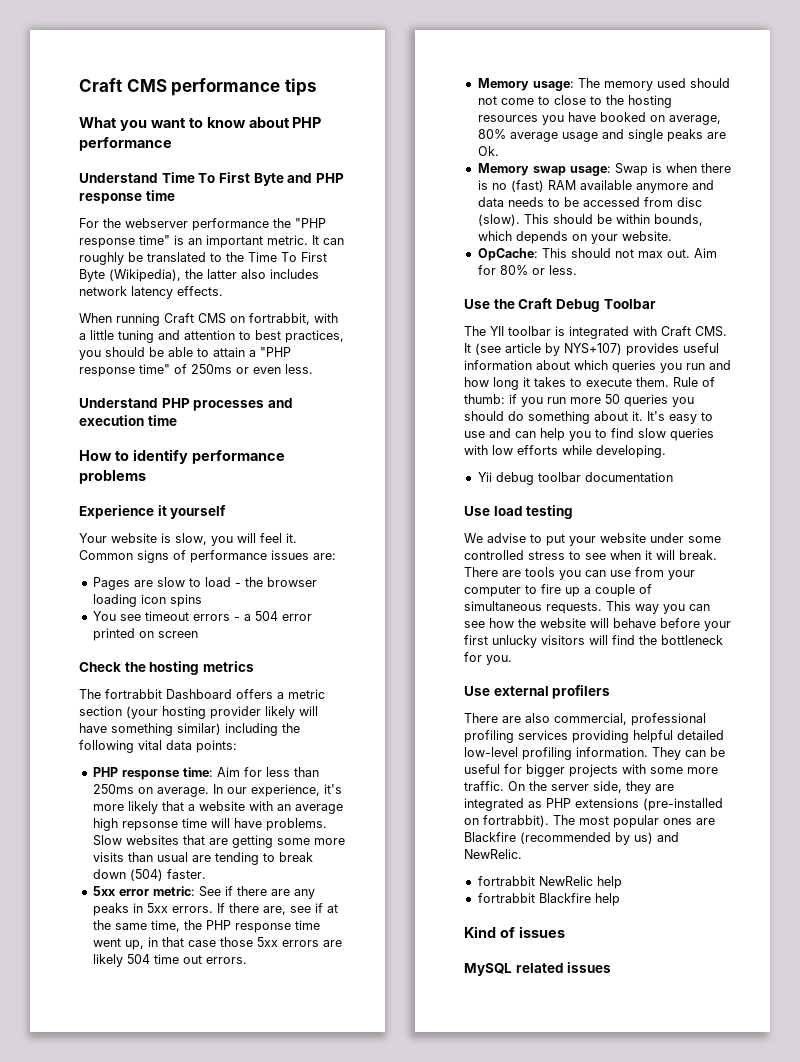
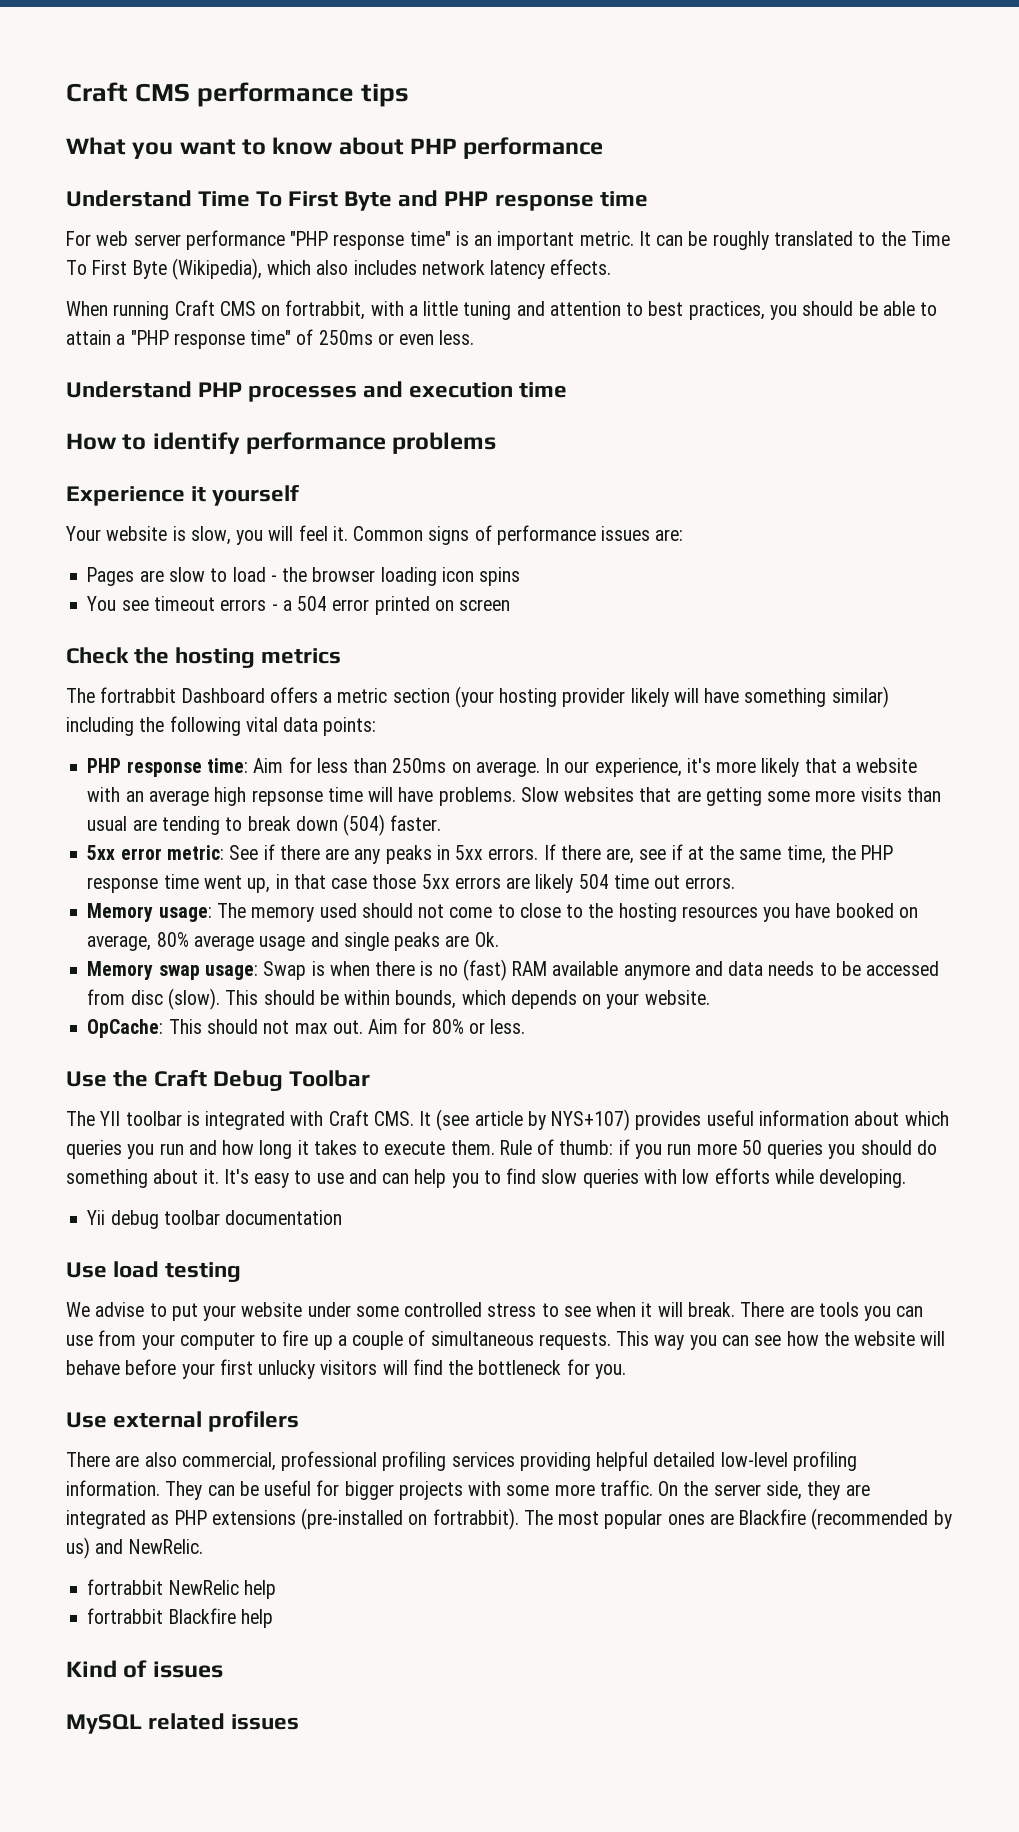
- For the webserver performance the "PHP response time" is an important metric.
+ For web server performance "PHP response time" is an important metric.
- It can roughly be translated to the Time To First Byte (Wikipedia), the latter also includes network latency effects.
+ It can be roughly translated to the Time To First Byte (Wikipedia), which also includes network latency effects.

